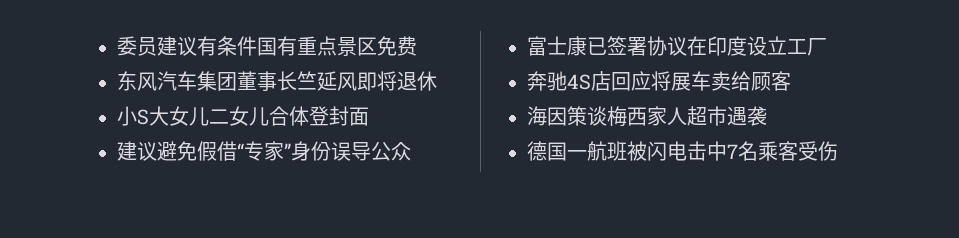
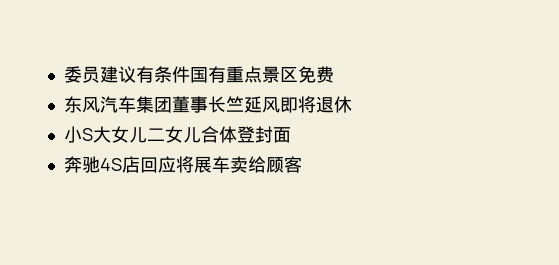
- 建议避免假借“专家”身份误导公众
- 富士康已签署协议在印度设立工厂
- 海因策谈梅西家人超市遇袭
- 德国一航班被闪电击中7名乘客受伤

